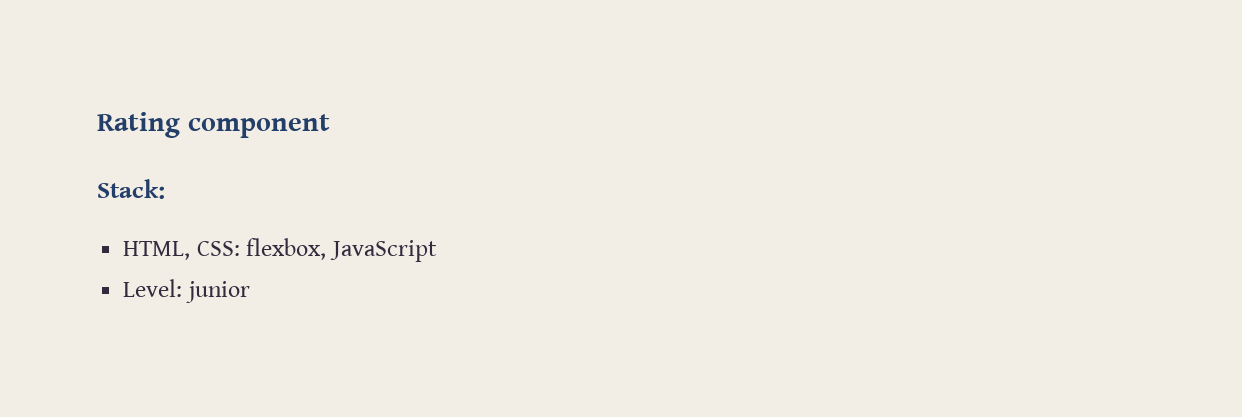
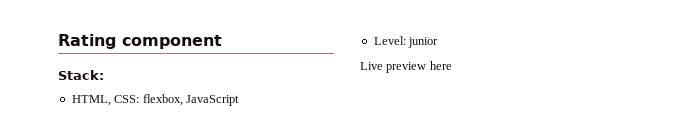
+ Live preview here

